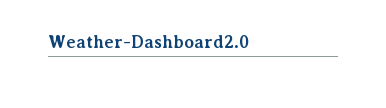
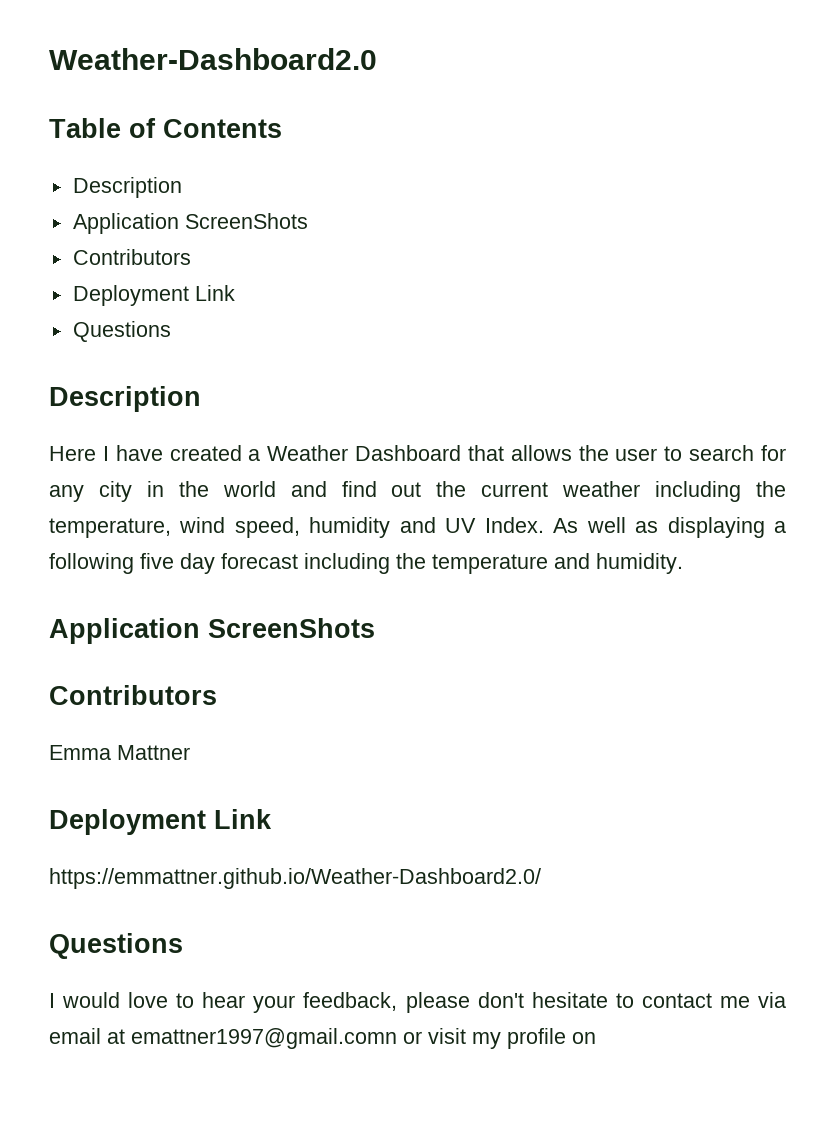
+ Table of Contents
+ Description
+ Application ScreenShots
+ Contributors
+ Deployment Link
+ Questions
+ Description
+ Here I have created a Weather Dashboard that allows the user to search for any city in the world and find out the current weather including the temperature, wind speed, humidity and UV Index. As well as displaying a following five day forecast including the temperature and humidity.
+ Application ScreenShots
+ Contributors
+ Emma Mattner
+ Deployment Link
+ https://emmattner.github.io/Weather-Dashboard2.0/
+ Questions
+ I would love to hear your feedback, please don't hesitate to contact me via email at emattner1997@gmail.comn or visit my profile on

